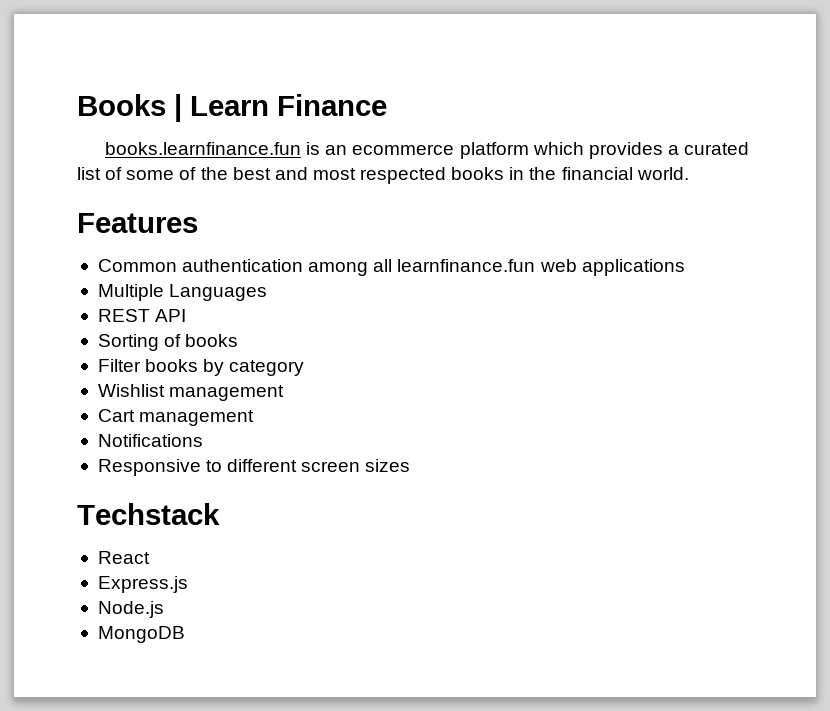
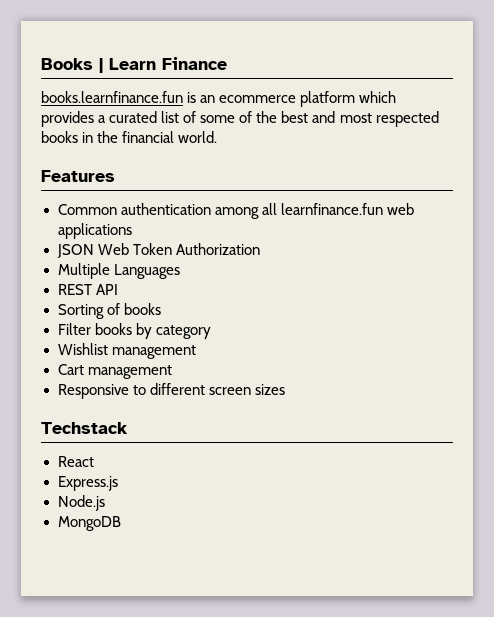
+ JSON Web Token Authorization
- Notifications

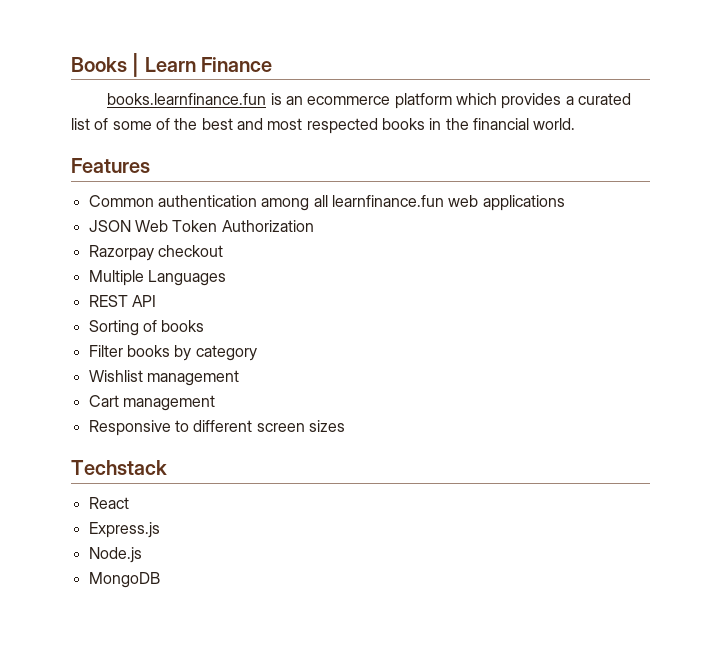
+ Razorpay checkout

